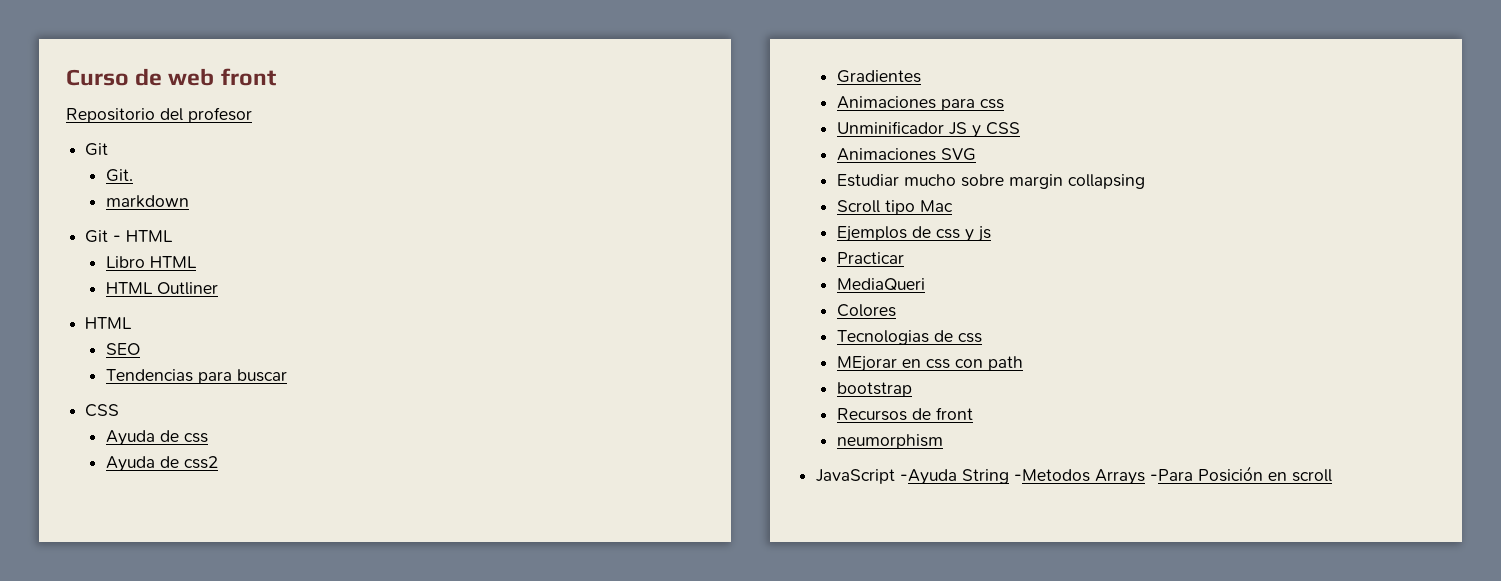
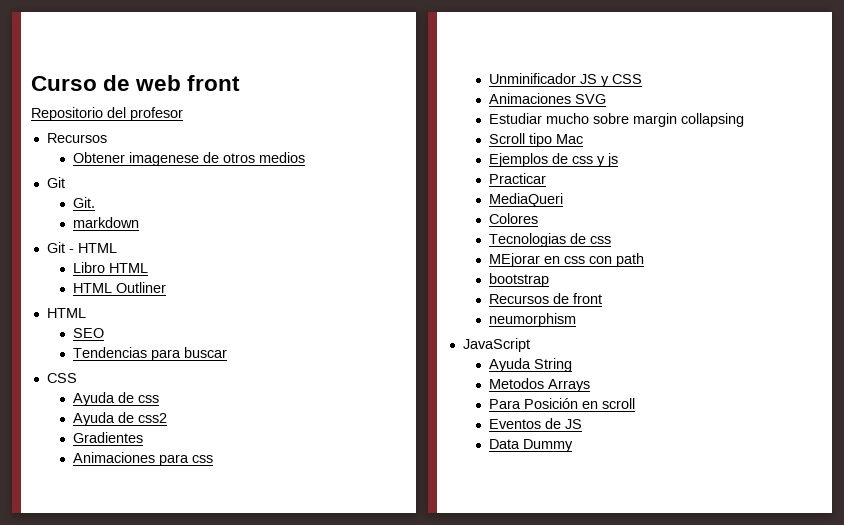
  Repositorio del profesor
+ Recursos
+ Obtener imagenese de otros medios
- JavaScript -Ayuda String -Metodos Arrays -Para Posición en scroll
+ JavaScript
+ Ayuda String
+ Metodos Arrays
+ Para Posición en scroll
+ Eventos de JS
+ Data Dummy

